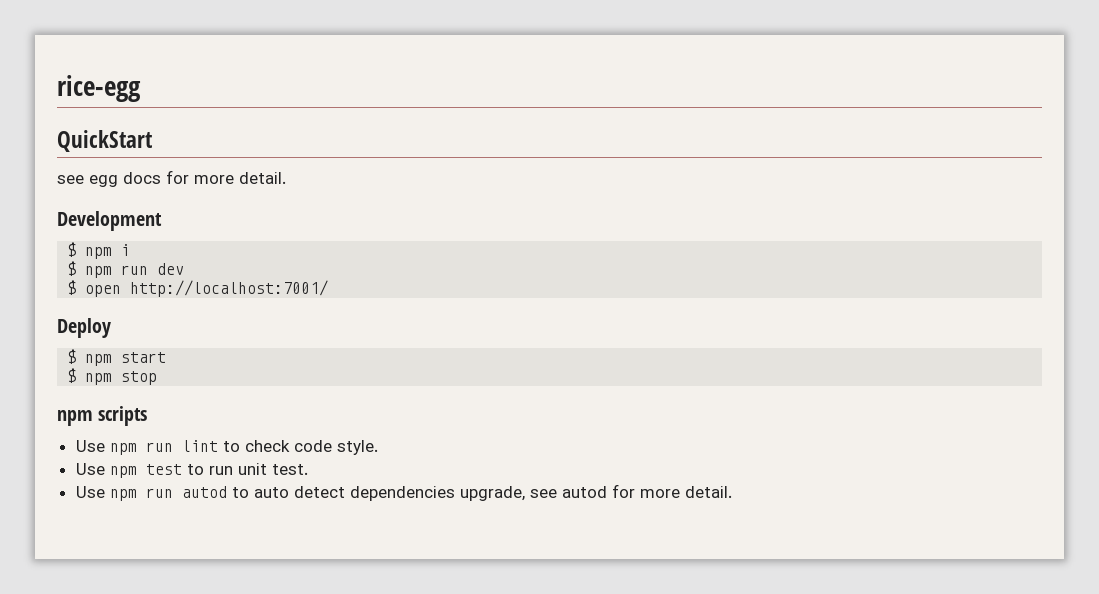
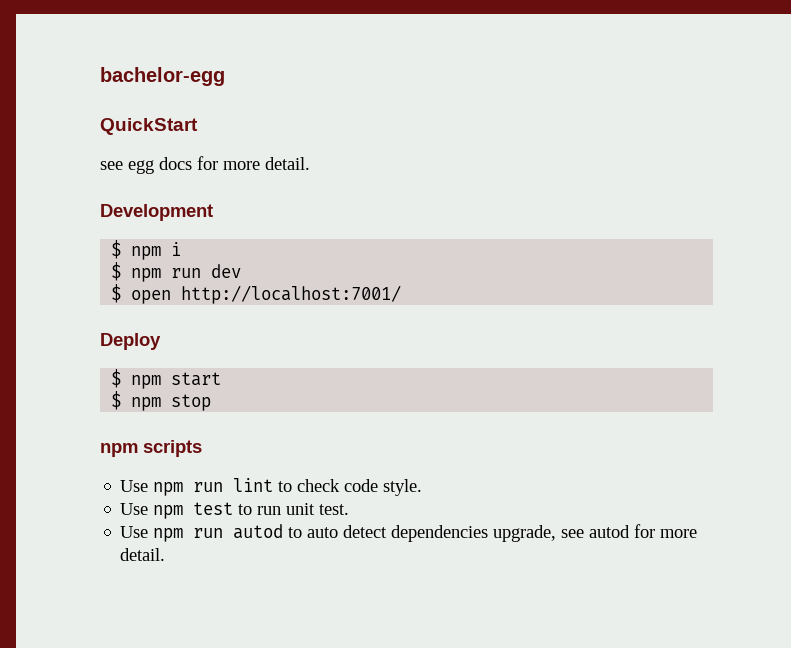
- rice-egg
+ bachelor-egg

